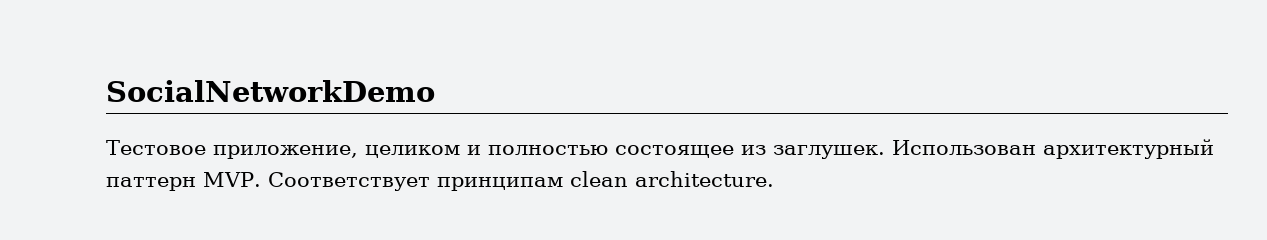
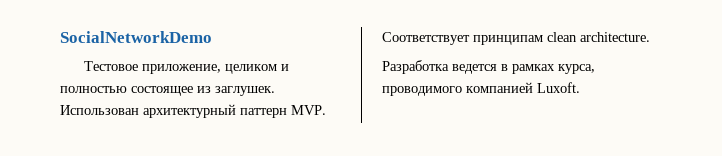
+ Разработка ведется в рамках курса, проводимого компанией Luxoft.

